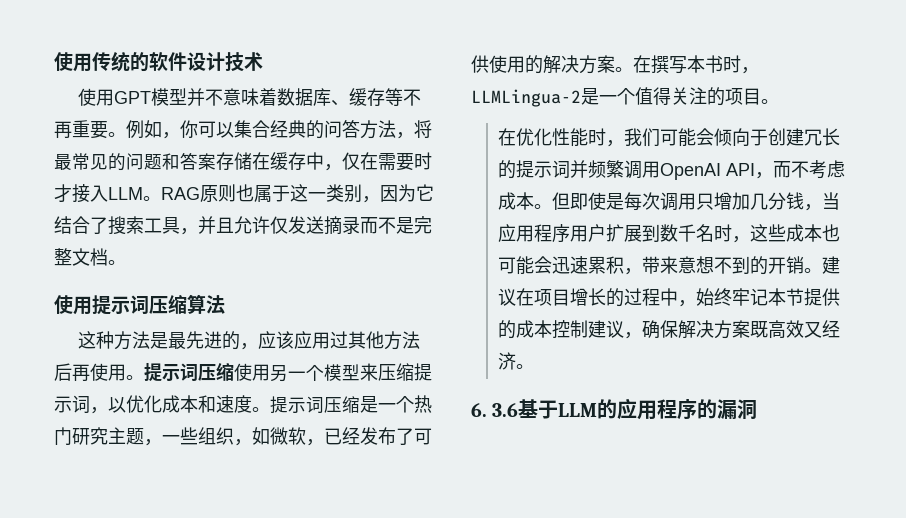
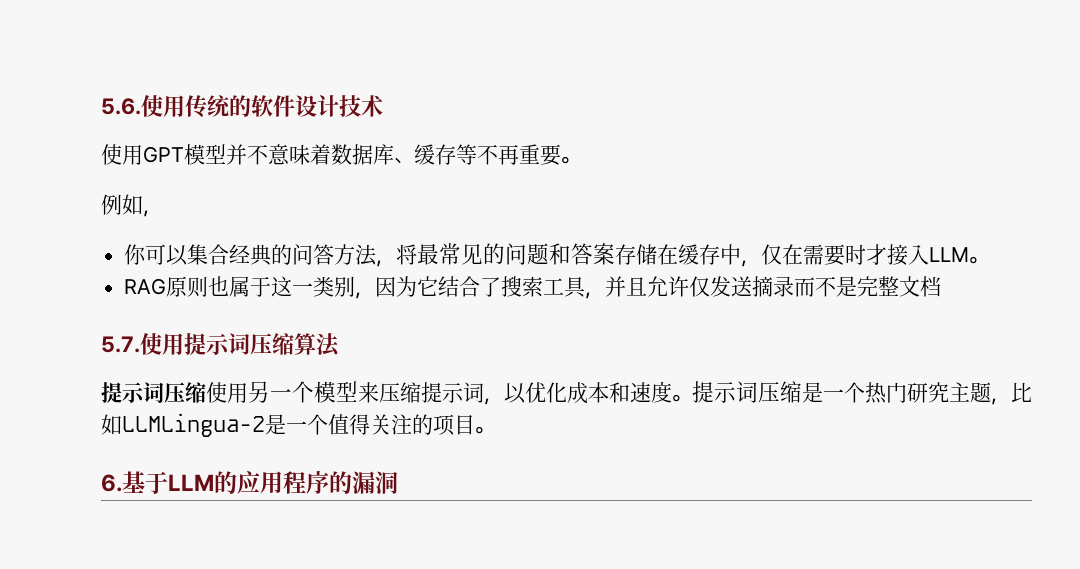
- 使用传统的软件设计技术
+ 5.6.使用传统的软件设计技术
- 使用GPT模型并不意味着数据库、缓存等不再重要。例如，你可以集合经典的问答方法，将最常见的问题和答案存储在缓存中，仅在需要时才接入LLM。RAG原则也属于这一类别，因为它结合了搜索工具，并且允许仅发送摘录而不是完整文档。
- 使用提示词压缩算法
+ 使用GPT模型并不意味着数据库、缓存等不再重要。
+ 例如，
+ 你可以集合经典的问答方法，将最常见的问题和答案存储在缓存中，仅在需要时才接入LLM。
+ RAG原则也属于这一类别，因为它结合了搜索工具，并且允许仅发送摘录而不是完整文档
+ 5.7.使用提示词压缩算法
- 这种方法是最先进的，应该应用过其他方法后再使用。
- 提示词压缩是一个热门研究主题，一些组织，如微软，已经发布了可供使用的解决方案。在撰写本书时，LLMLingua-2是一个值得关注的项目。
+ 提示词压缩是一个热门研究主题，比如LLMLingua-2是一个值得关注的项目。
- 在优化性能时，我们可能会倾向于创建冗长的提示词并频繁调用OpenAI API，而不考虑成本。但即使是每次调用只增加几分钱，当应用程序用户扩展到数千名时，这些成本也可能会迅速累积，带来意想不到的开销。建议在项目增长的过程中，始终牢记本节提供的成本控制建议，确保解决方案既高效又经济。
- 6. 3.6基于LLM的应用程序的漏洞
+ 6.基于LLM的应用程序的漏洞

